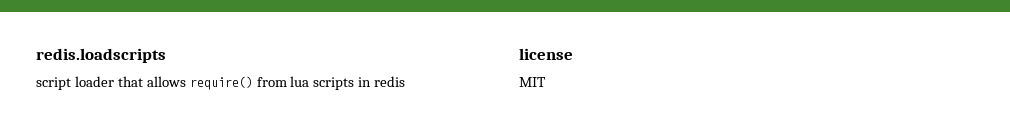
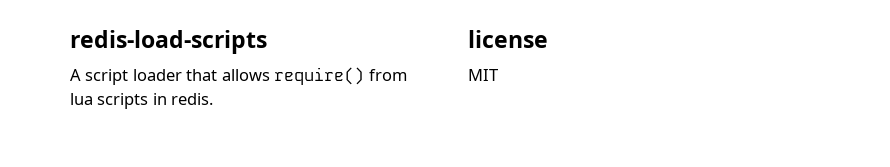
- redis.loadscripts
- script loader that allows require() from lua scripts in redis
+ redis-load-scripts
+ A script loader that allows require() from lua scripts in redis.

